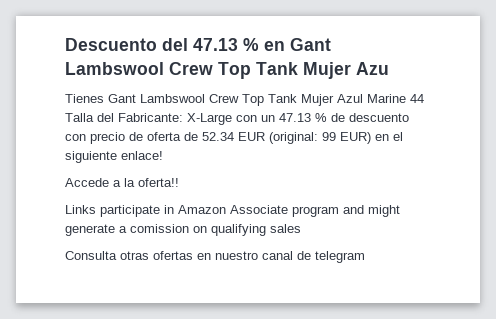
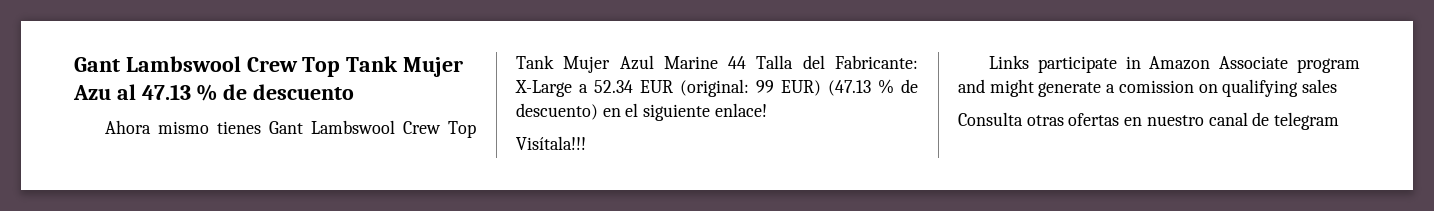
- Descuento del 47.13 % en Gant Lambswool Crew Top Tank Mujer Azu
- Tienes Gant Lambswool Crew Top Tank Mujer Azul Marine 44 Talla del Fabricante: X-Large con un 47.13 % de descuento con precio de oferta de 52.34 EUR (original: 99 EUR) en el siguiente enlace!
+ Gant Lambswool Crew Top Tank Mujer Azu al 47.13 % de descuento
+ Ahora mismo tienes Gant Lambswool Crew Top Tank Mujer Azul Marine 44 Talla del Fabricante: X-Large a 52.34 EUR (original: 99 EUR) (47.13 % de descuento) en el siguiente enlace!
- Accede a la oferta!!
+ Visítala!!!

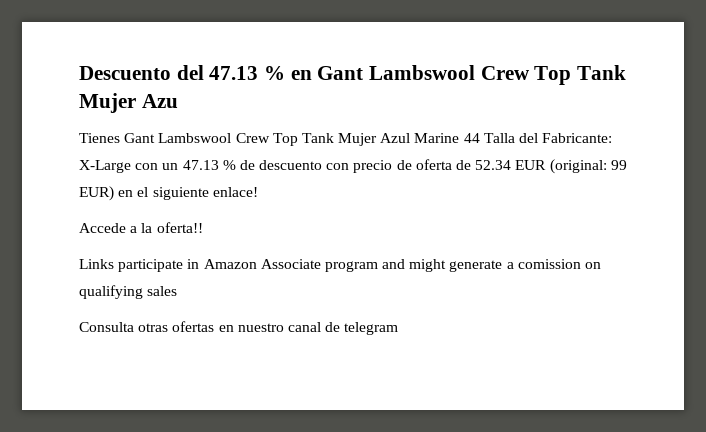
- Gant Lambswool Crew Top Tank Mujer Azu al 47.13 % de descuento
- Ahora mismo tienes Gant Lambswool Crew Top Tank Mujer Azul Marine 44 Talla del Fabricante: X-Large a 52.34 EUR (original: 99 EUR) (47.13 % de descuento) en el siguiente enlace!
+ Descuento del 47.13 % en Gant Lambswool Crew Top Tank Mujer Azu
+ Tienes Gant Lambswool Crew Top Tank Mujer Azul Marine 44 Talla del Fabricante: X-Large con un 47.13 % de descuento con precio de oferta de 52.34 EUR (original: 99 EUR) en el siguiente enlace!
- Visítala!!!
+ Accede a la oferta!!

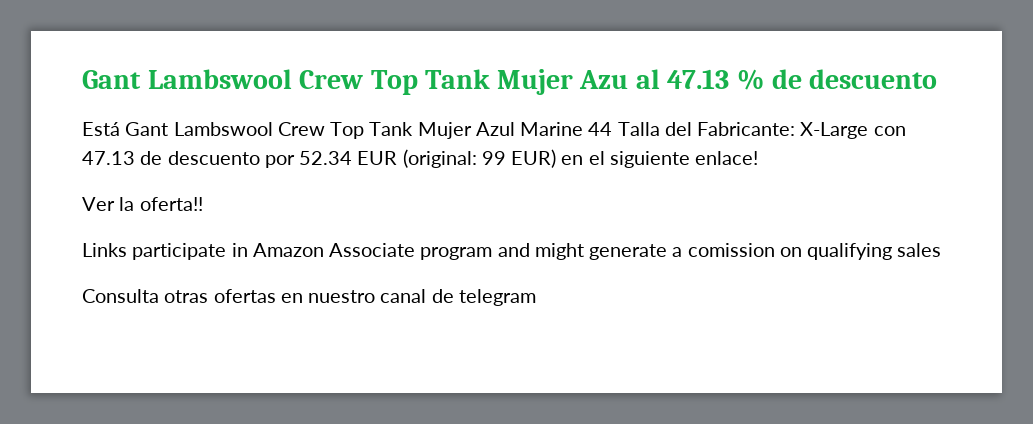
- Descuento del 47.13 % en Gant Lambswool Crew Top Tank Mujer Azu
- Tienes Gant Lambswool Crew Top Tank Mujer Azul Marine 44 Talla del Fabricante: X-Large con un 47.13 % de descuento con precio de oferta de 52.34 EUR (original: 99 EUR) en el siguiente enlace!
+ Gant Lambswool Crew Top Tank Mujer Azu al 47.13 % de descuento
+ Está Gant Lambswool Crew Top Tank Mujer Azul Marine 44 Talla del Fabricante: X-Large con 47.13 de descuento por 52.34 EUR (original: 99 EUR) en el siguiente enlace!
- Accede a la oferta!!
+ Ver la oferta!!

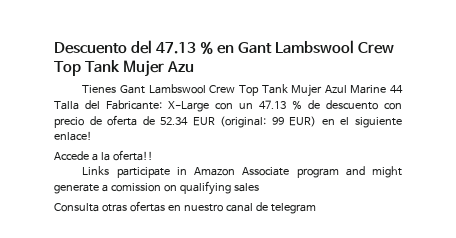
- Gant Lambswool Crew Top Tank Mujer Azu al 47.13 % de descuento
- Está Gant Lambswool Crew Top Tank Mujer Azul Marine 44 Talla del Fabricante: X-Large con 47.13 de descuento por 52.34 EUR (original: 99 EUR) en el siguiente enlace!
+ Descuento del 47.13 % en Gant Lambswool Crew Top Tank Mujer Azu
+ Tienes Gant Lambswool Crew Top Tank Mujer Azul Marine 44 Talla del Fabricante: X-Large con un 47.13 % de descuento con precio de oferta de 52.34 EUR (original: 99 EUR) en el siguiente enlace!
- Ver la oferta!!
+ Accede a la oferta!!

